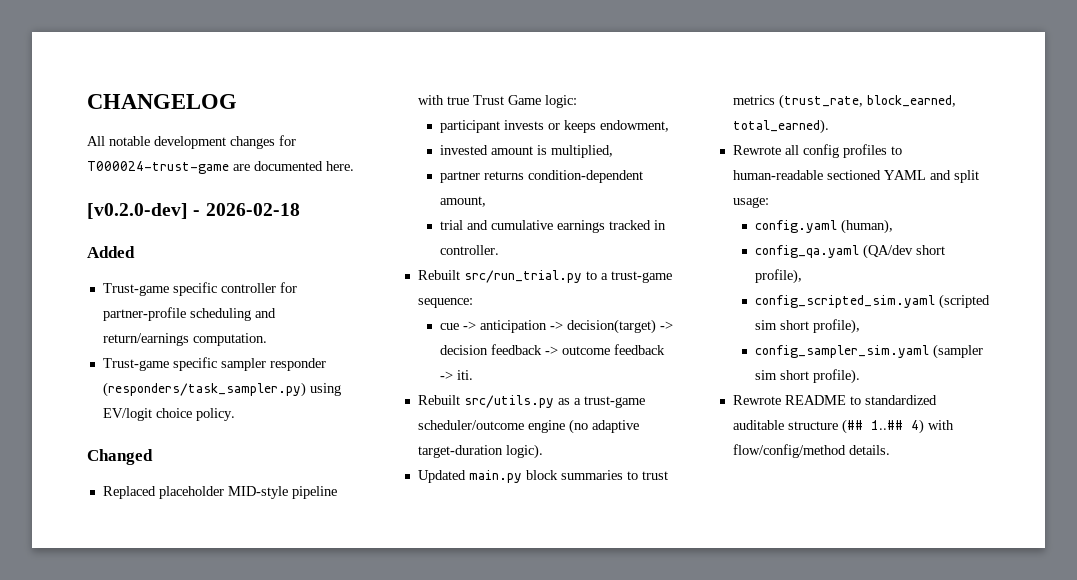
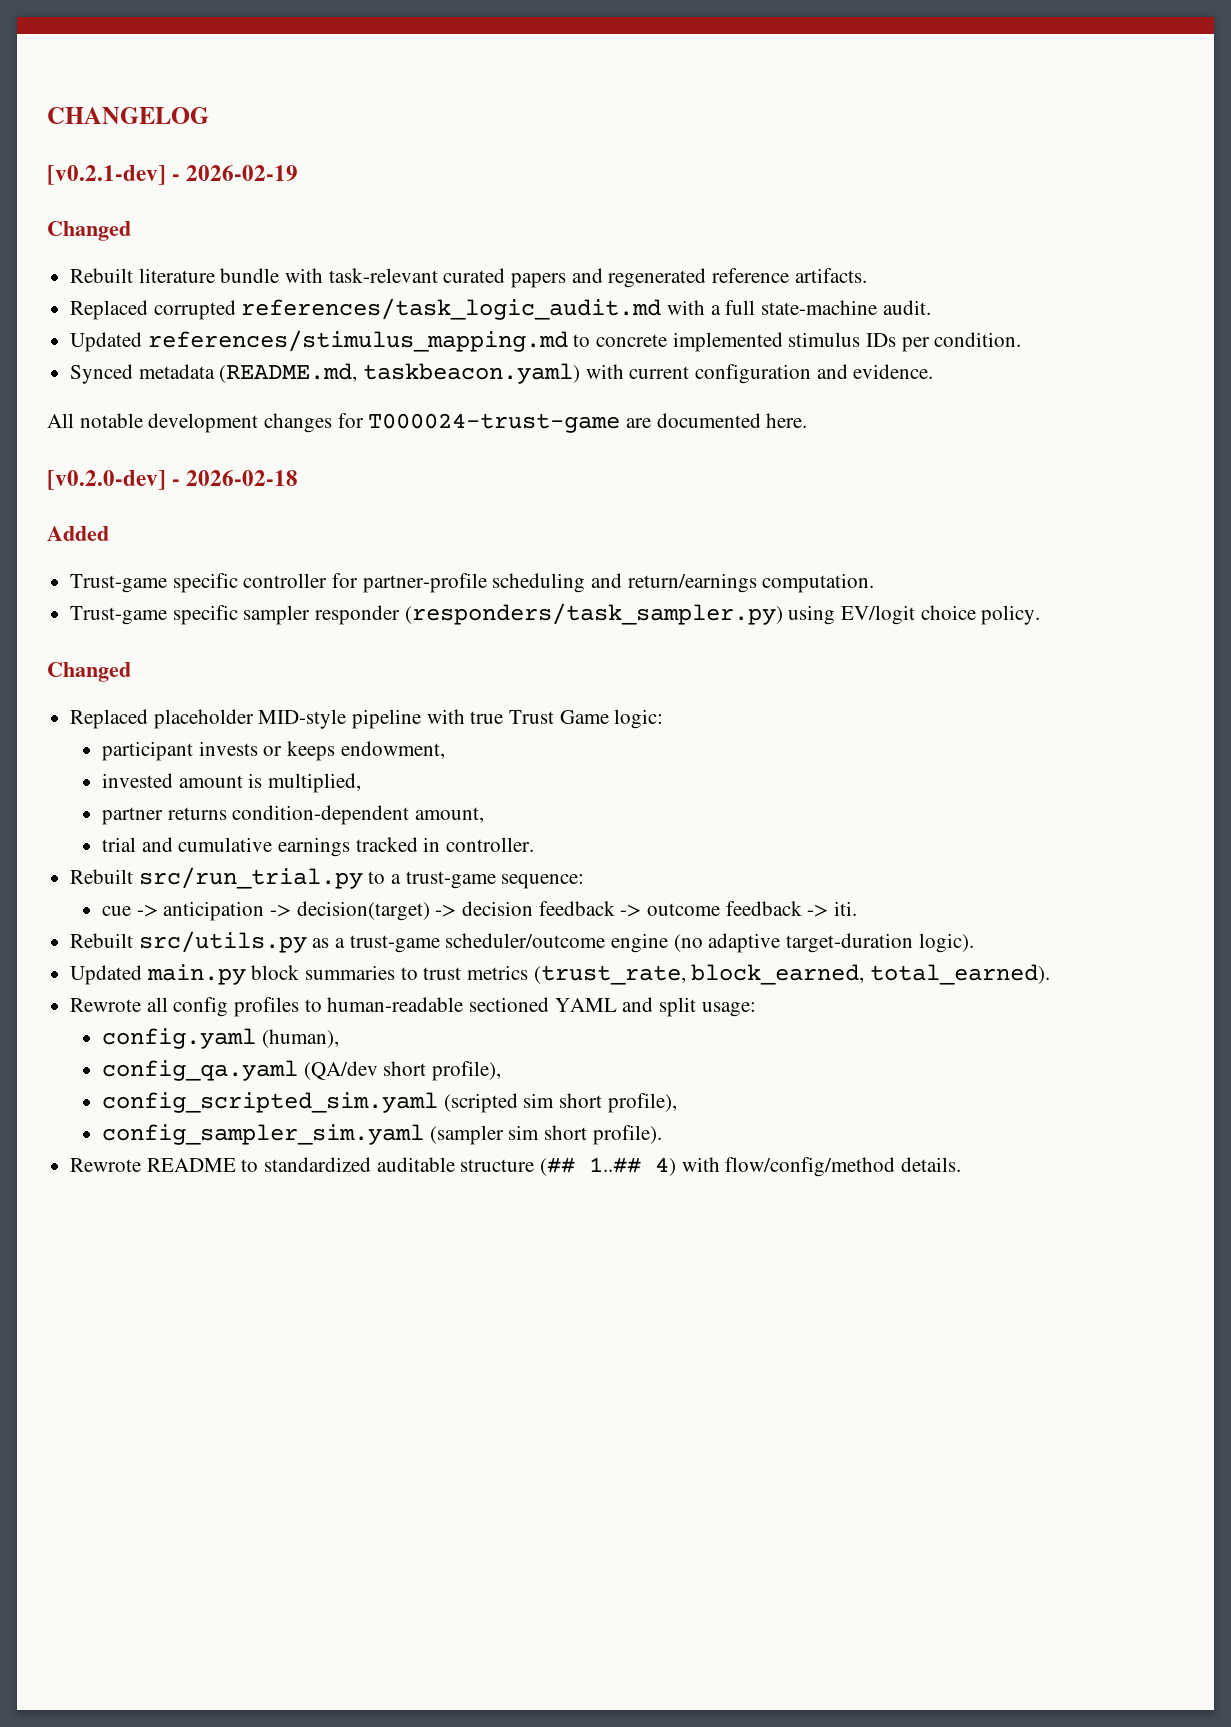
+ [v0.2.1-dev] - 2026-02-19
+ Changed
+ Rebuilt literature bundle with task-relevant curated papers and regenerated reference artifacts.
+ Replaced corrupted references/task_logic_audit.md with a full state-machine audit.
+ Updated references/stimulus_mapping.md to concrete implemented stimulus IDs per condition.
+ Synced metadata (README.md, taskbeacon.yaml) with current configuration and evidence.

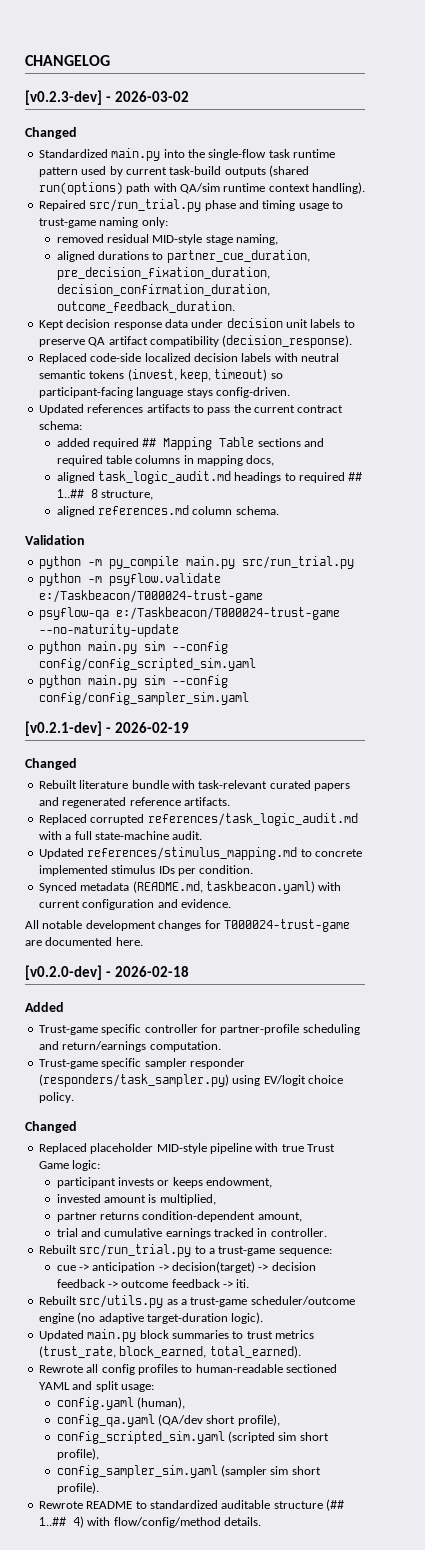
+ [v0.2.3-dev] - 2026-03-02
+ Changed
+ Standardized main.py into the single-flow task runtime pattern used by current task-build outputs (shared run(options) path with QA/sim runtime context handling).
+ Repaired src/run_trial.py phase and timing usage to trust-game naming only:
+ removed residual MID-style stage naming,
+ aligned durations to partner_cue_duration, pre_decision_fixation_duration, decision_confirmation_duration, outcome_feedback_duration.
+ Kept decision response data under decision unit labels to preserve QA artifact compatibility (decision_response).
+ Replaced code-side localized decision labels with neutral semantic tokens (invest, keep, timeout) so participant-facing language stays config-driven.
+ Updated references artifacts to pass the current contract schema:
+ added required ## Mapping Table sections and required table columns in mapping docs,
+ aligned task_logic_audit.md headings to required ## 1..## 8 structure,
+ aligned references.md column schema.
+ Validation
+ python -m py_compile main.py src/run_trial.py
+ python -m psyflow.validate e:/Taskbeacon/T000024-trust-game
+ psyflow-qa e:/Taskbeacon/T000024-trust-game --no-maturity-update
+ python main.py sim --config config/config_scripted_sim.yaml
+ python main.py sim --config config/config_sampler_sim.yaml

